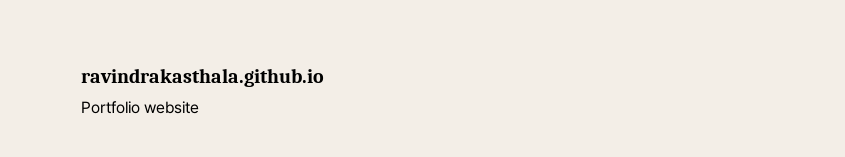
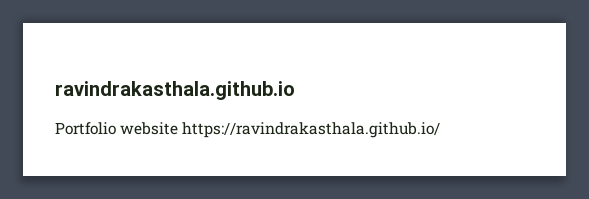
- Portfolio website
+ Portfolio website https://ravindrakasthala.github.io/

